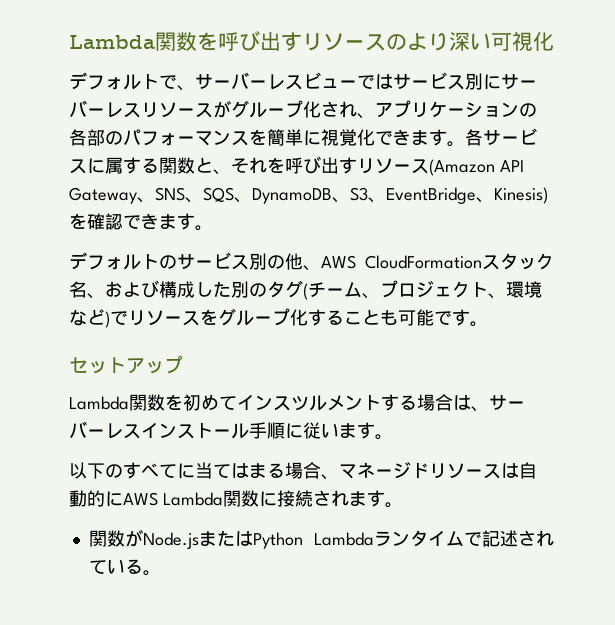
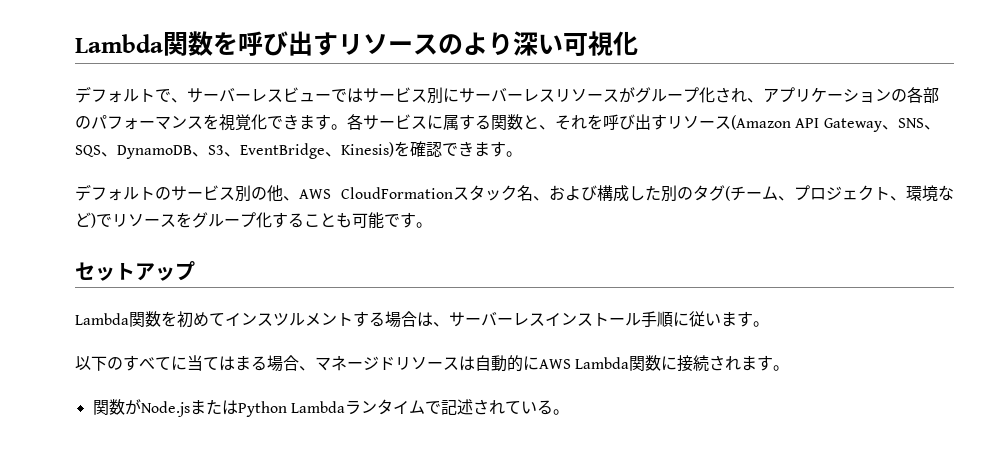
- デフォルトで、サーバーレスビューではサービス別にサーバーレスリソースがグループ化され、アプリケーションの各部のパフォーマンスを簡単に視覚化できます。
+ デフォルトで、サーバーレスビューではサービス別にサーバーレスリソースがグループ化され、アプリケーションの各部のパフォーマンスを視覚化できます。

